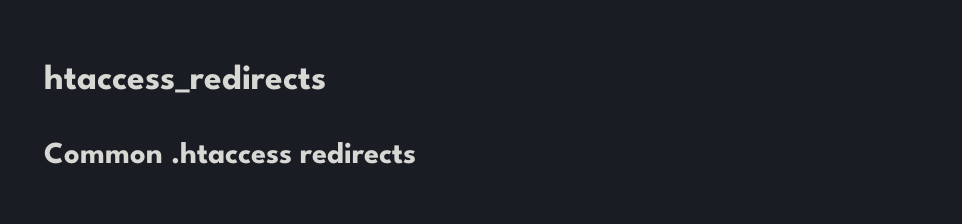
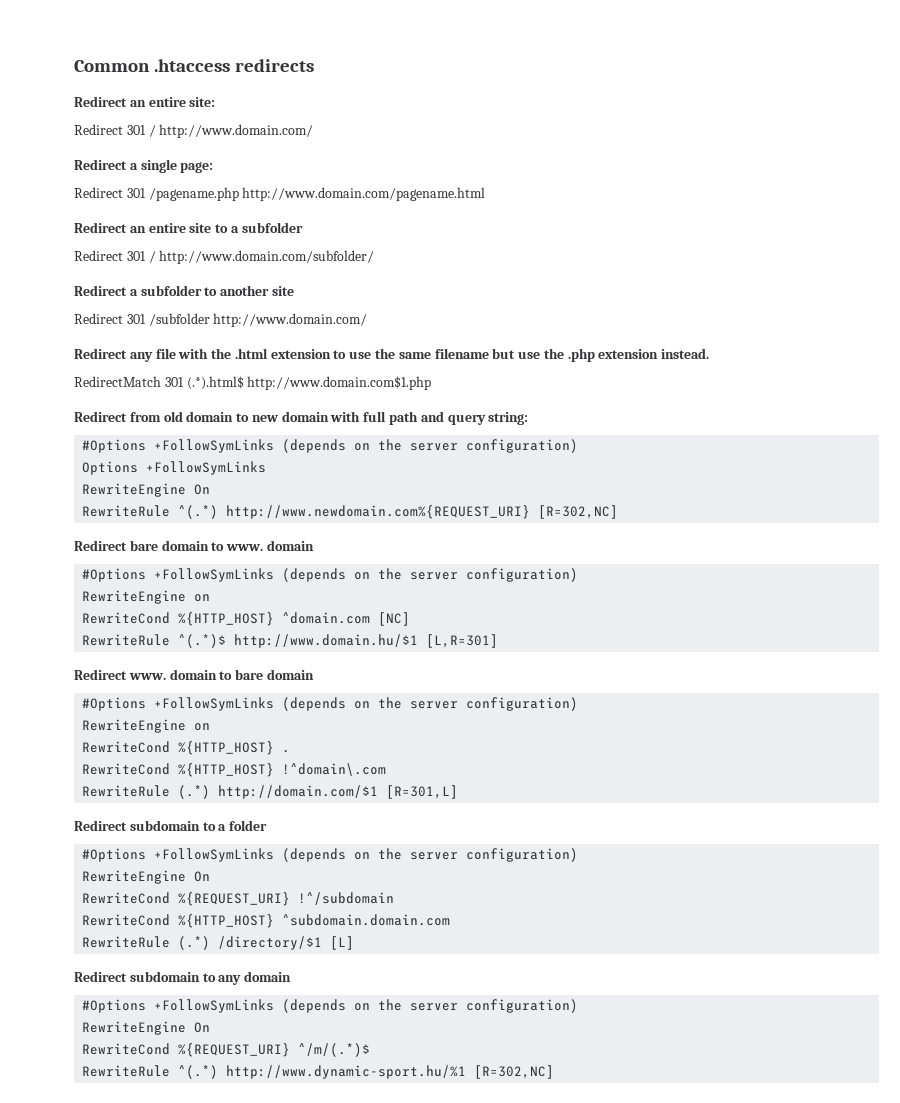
- htaccess_redirects
+ Redirect an entire site:
+ Redirect 301 / http://www.domain.com/
+ Redirect a single page:
+ Redirect 301 /pagename.php http://www.domain.com/pagename.html
+ Redirect an entire site to a subfolder
+ Redirect 301 / http://www.domain.com/subfolder/
+ Redirect a subfolder to another site
+ Redirect 301 /subfolder http://www.domain.com/
+ Redirect any file with the .html extension to use the same filename but use the .php extension instead.
+ RedirectMatch 301 (.*).html$ http://www.domain.com$1.php
+ Redirect from old domain to new domain with full path and query string:
+ #Options +FollowSymLinks (depends on the server configuration)
+ Options +FollowSymLinks
+ RewriteEngine On
+ RewriteRule ^(.*) http://www.newdomain.com%{REQUEST_URI} [R=302,NC]
+ Redirect bare domain to www. domain
+ #Options +FollowSymLinks (depends on the server configuration)
+ RewriteEngine on
+ RewriteCond %{HTTP_HOST} ^domain.com [NC]
+ RewriteRule ^(.*)$ http://www.domain.hu/$1 [L,R=301]
+ Redirect www. domain to bare domain
+ #Options +FollowSymLinks (depends on the server configuration)
+ RewriteEngine on
+ RewriteCond %{HTTP_HOST} .
+ RewriteCond %{HTTP_HOST} !^domain\.com
+ RewriteRule (.*) http://domain.com/$1 [R=301,L]
+ Redirect subdomain to a folder
+ #Options +FollowSymLinks (depends on the server configuration)
+ RewriteEngine On
+ RewriteCond %{REQUEST_URI} !^/subdomain
+ RewriteCond %{HTTP_HOST} ^subdomain.domain.com
+ RewriteRule (.*) /directory/$1 [L]
+ Redirect subdomain to any domain
+ #Options +FollowSymLinks (depends on the server configuration)
+ RewriteEngine On
+ RewriteCond %{REQUEST_URI} ^/m/(.*)$
+ RewriteRule ^(.*) http://www.dynamic-sport.hu/%1 [R=302,NC]

